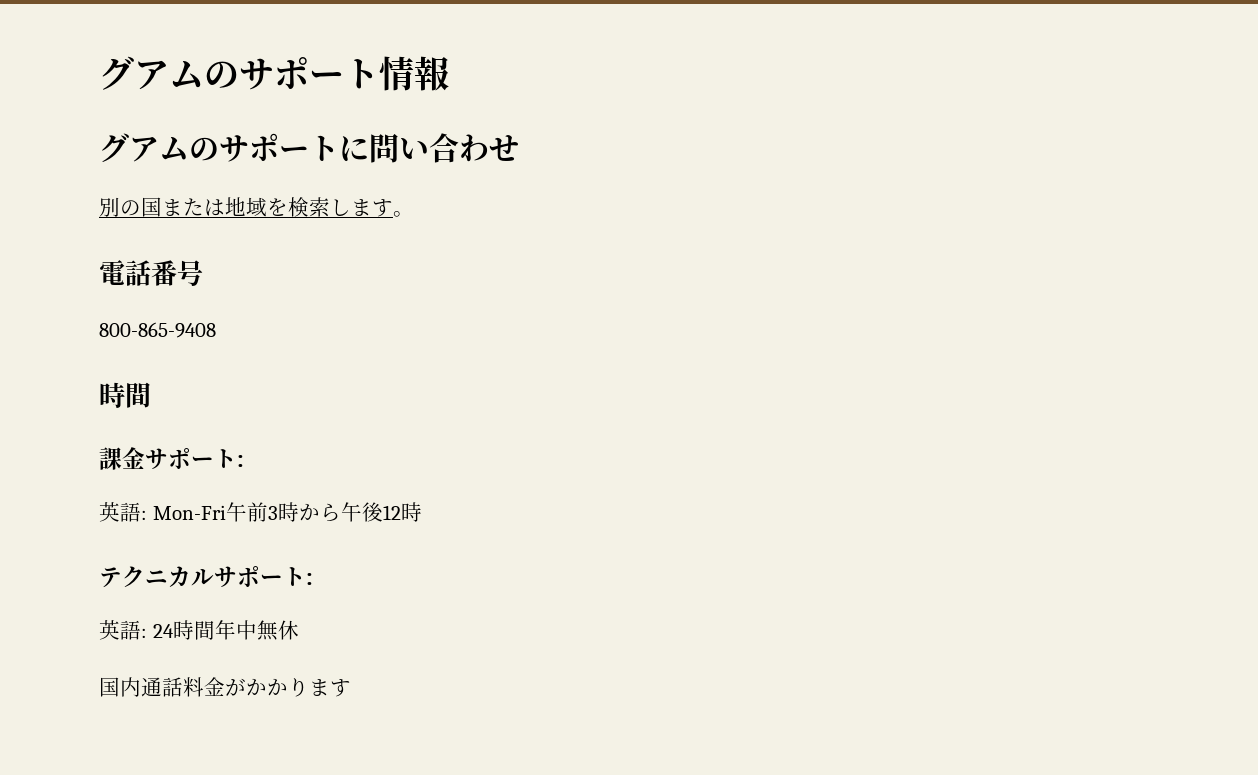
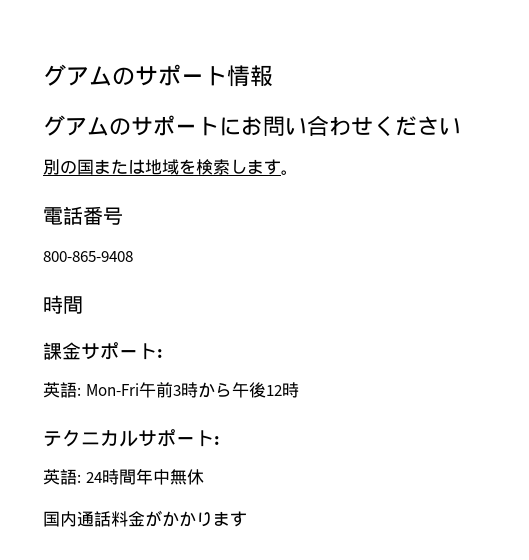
- グアムのサポートに問い合わせ
+ グアムのサポートにお問い合わせください

